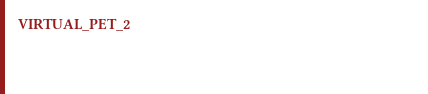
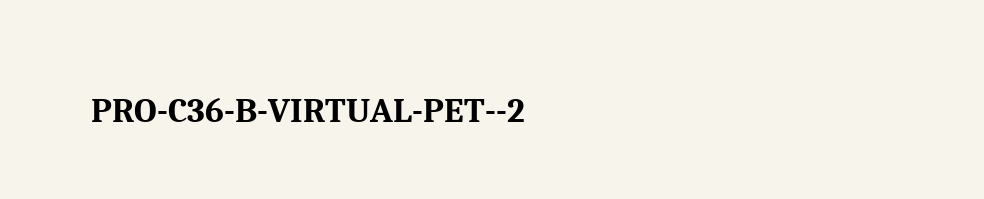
- VIRTUAL_PET_2
+ PRO-C36-B-VIRTUAL-PET--2

